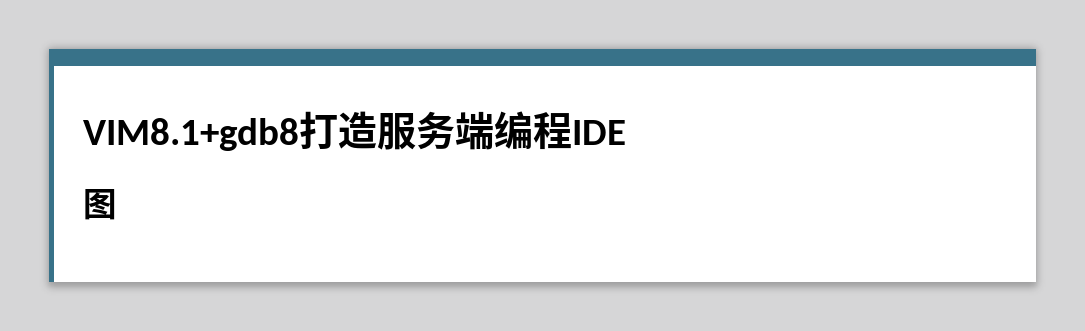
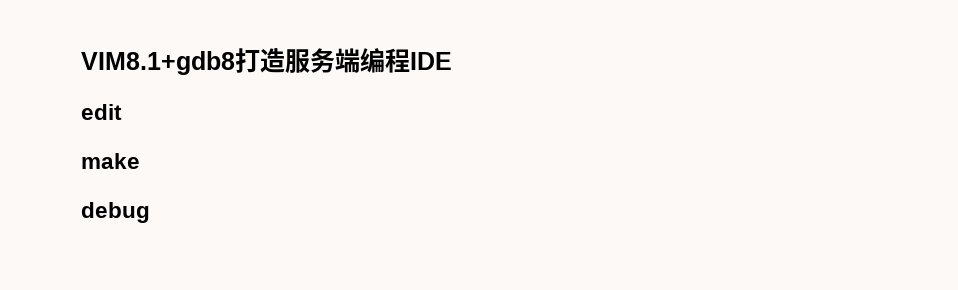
- 图
+ edit
+ make
+ debug

